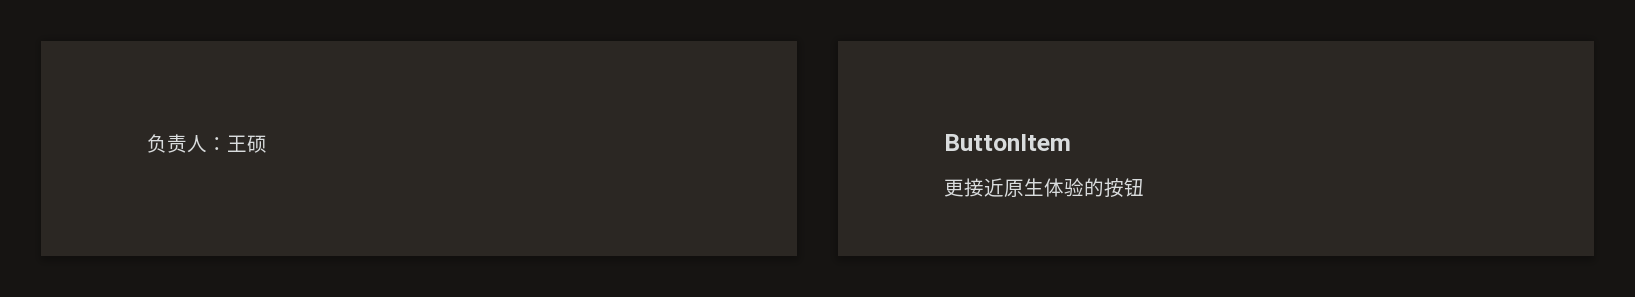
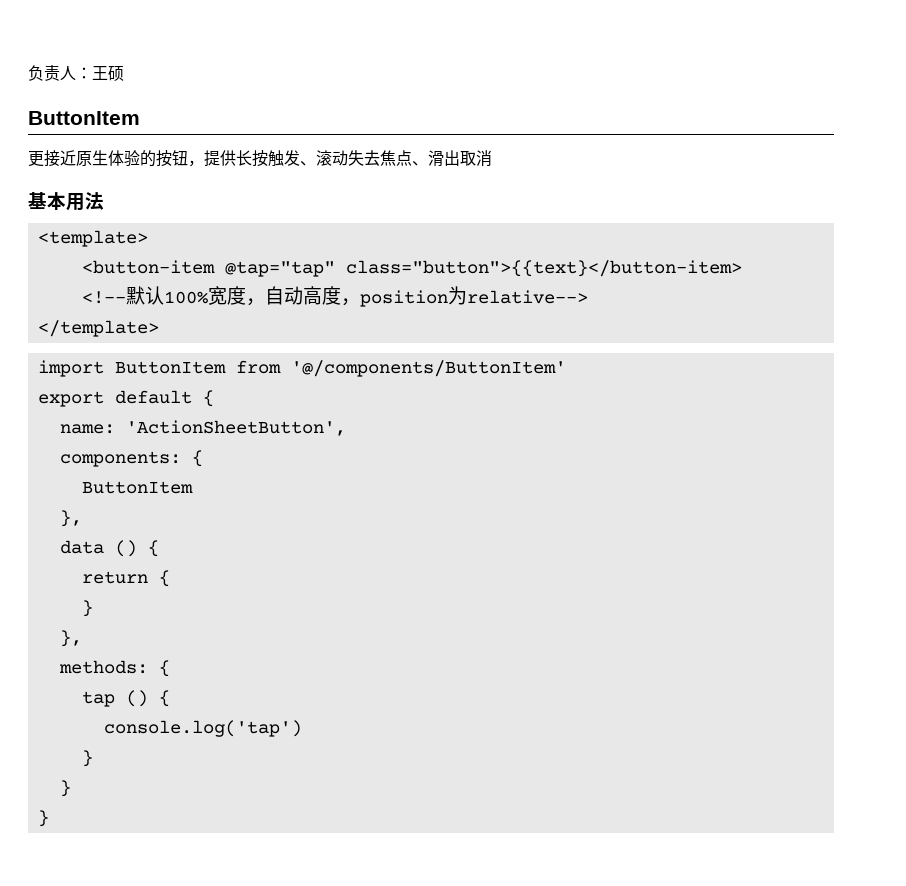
- 更接近原生体验的按钮
+ 更接近原生体验的按钮，提供长按触发、滚动失去焦点、滑出取消
+ 基本用法
+ <template>
+ <button-item @tap="tap" class="button">{{text}</button-item>
+ <!--默认100%宽度，自动高度，position为relative-->
+ </template>
+ import ButtonItem from '@/components/ButtonItem'
+ export default {
+ name: 'ActionSheetButton',
+ components: {
+ ButtonItem
+ },
+ data () {
+ return {
+ }
+ },
+ methods: {
+ tap () {
+ console.log('tap')
+ }
+ }
+ }

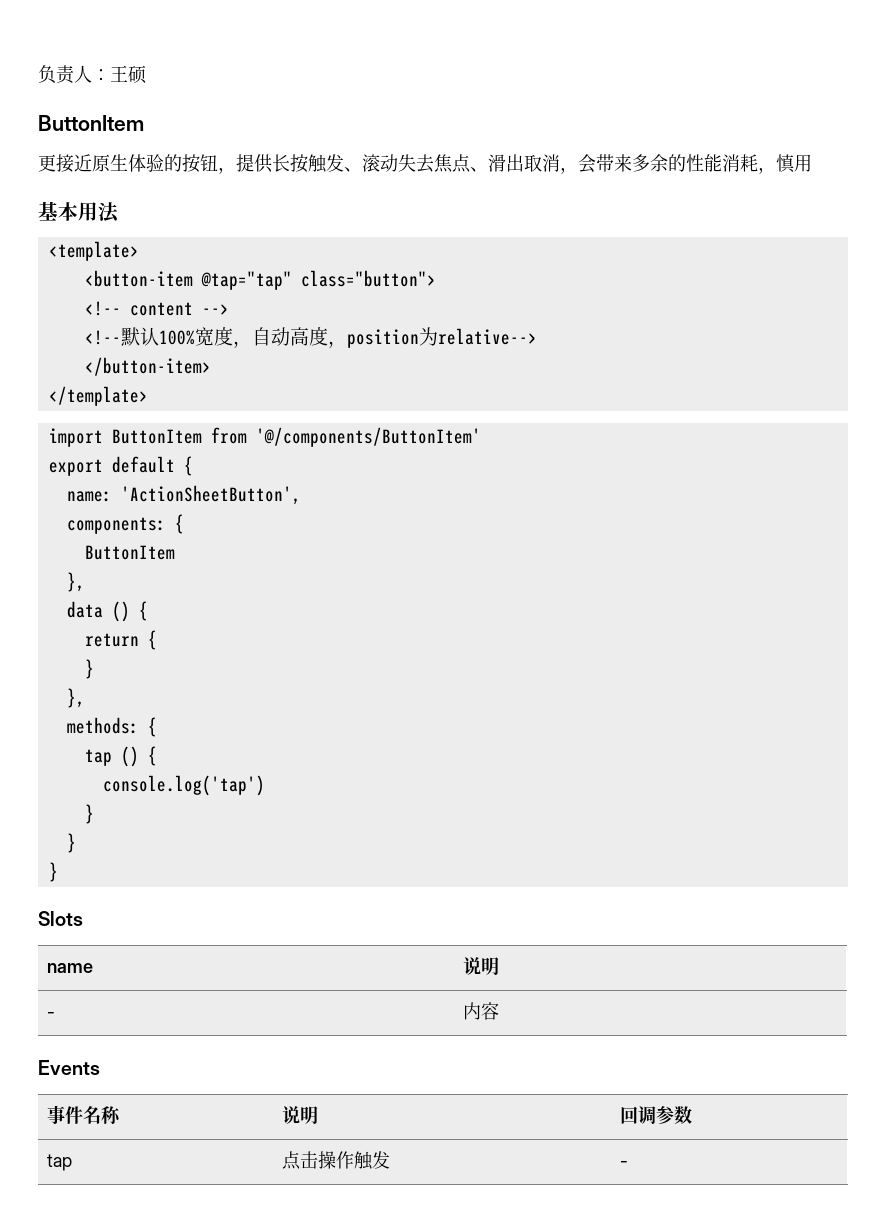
- 更接近原生体验的按钮，提供长按触发、滚动失去焦点、滑出取消
+ 更接近原生体验的按钮，提供长按触发、滚动失去焦点、滑出取消，会带来多余的性能消耗，慎用
- <button-item @tap="tap" class="button">{{text}</button-item>
+ <button-item @tap="tap" class="button">
+ <!-- content -->
+ </button-item>
+ Slots
+ name | 说明
+ - | 内容
+ Events
+ 事件名称 | 说明 | 回调参数
+ tap | 点击操作触发 | -

